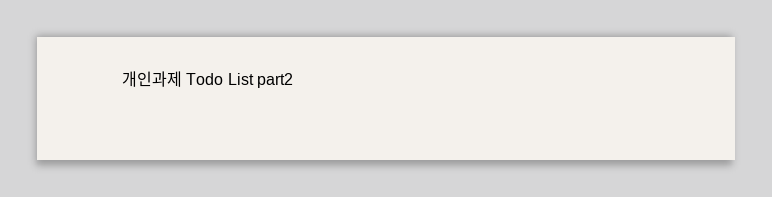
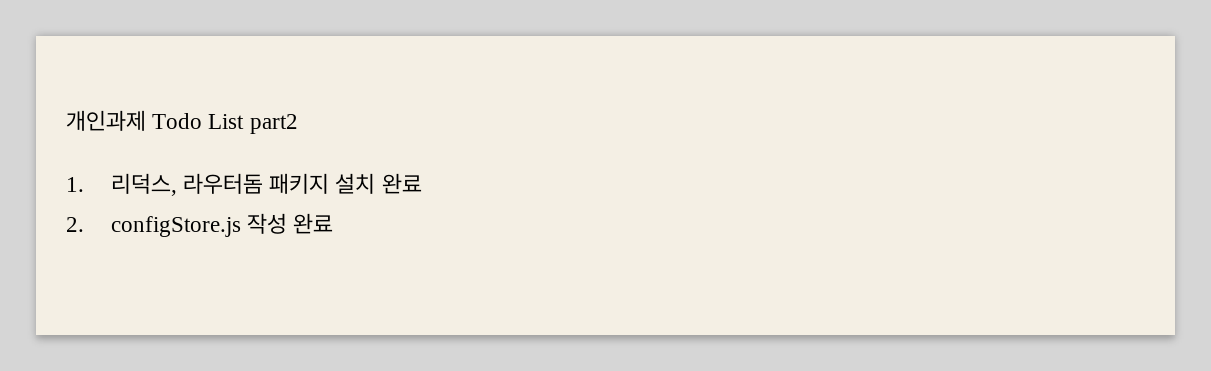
+ 1. 리덕스, 라우터돔 패키지 설치 완료
+ 2. configStore.js 작성 완료

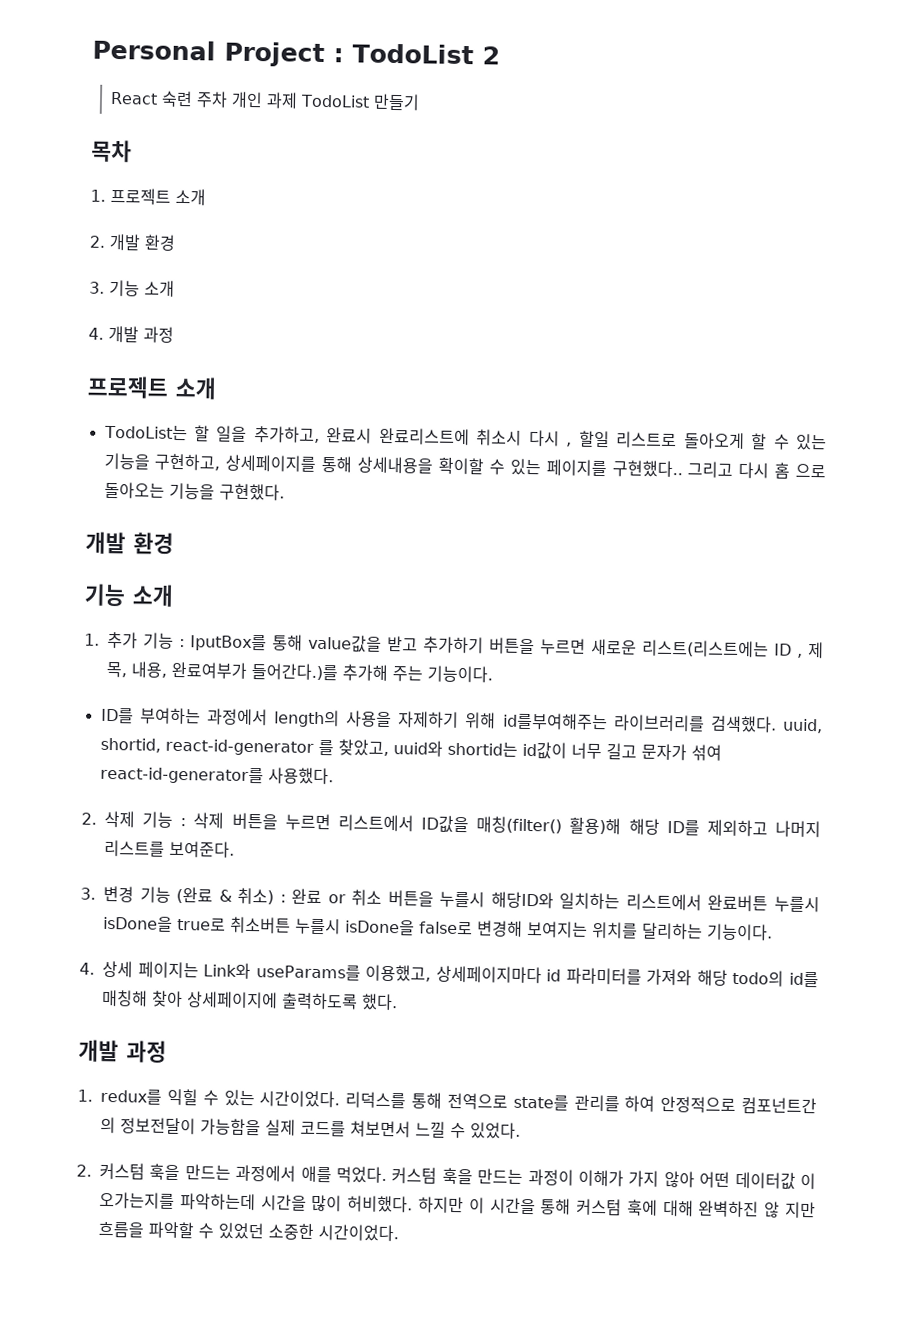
- 개인과제 Todo List part2
- 1. 리덕스, 라우터돔 패키지 설치 완료
- 2. configStore.js 작성 완료
+ Personal Project : TodoList 2
+ React 숙련 주차 개인 과제 TodoList 만들기
+ 목차
+ 1. 프로젝트 소개
+ 2. 개발 환경
+ 3. 기능 소개
+ 4. 개발 과정
+ 프로젝트 소개
+ TodoList는 할 일을 추가하고, 완료시 완료리스트에 취소시 다시 , 할일 리스트로 돌아오게 할 수 있는 기능을 구현하고, 상세페이지를 통해 상세내용을 확이할 수 있는 페이지를 구현했다.. 그리고 다시 홈 으로 돌아오는 기능을 구현했다.
+ 개발 환경
+ 기능 소개
+ 1. 추가 기능 : IputBox를 통해 value값을 받고 추가하기 버튼을 누르면 새로운 리스트(리스트에는 ID , 제 목, 내용, 완료여부가 들어간다.)를 추가해 주는 기능이다.
+ ID를 부여하는 과정에서 length의 사용을 자제하기 위해 id를부여해주는 라이브러리를 검색했다. uuid, shortid, react-id-generator 를 찾았고, uuid와 shortid는 id값이 너무 길고 문자가 섞여 react-id-generator를 사용했다.
+ 2. 삭제 기능 : 삭제 버튼을 누르면 리스트에서 ID값을 매칭(filter() 활용)해 해당 ID를 제외하고 나머지 리스트를 보여준다.
+ 3. 변경 기능 (완료 & 취소) : 완료 or 취소 버튼을 누를시 해당ID와 일치하는 리스트에서 완료버튼 누를시 isDone을 true로 취소버튼 누를시 isDone을 false로 변경해 보여지는 위치를 달리하는 기능이다.
+ 4. 상세 페이지는 Link와 useParams를 이용했고, 상세페이지마다 id 파라미터를 가져와 해당 todo의 id를 매칭해 찾아 상세페이지에 출력하도록 했다.
+ 개발 과정
+ 1. redux를 익힐 수 있는 시간이었다. 리덕스를 통해 전역으로 state를 관리를 하여 안정적으로 컴포넌트간 의 정보전달이 가능함을 실제 코드를 쳐보면서 느낄 수 있었다.
+ 2. 커스텀 훅을 만드는 과정에서 애를 먹었다. 커스텀 훅을 만드는 과정이 이해가 가지 않아 어떤 데이터값 이 오가는지를 파악하는데 시간을 많이 허비했다. 하지만 이 시간을 통해 커스텀 훅에 대해 완벽하진 않 지만 흐름을 파악할 수 있었던 소중한 시간이었다.

